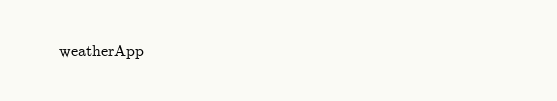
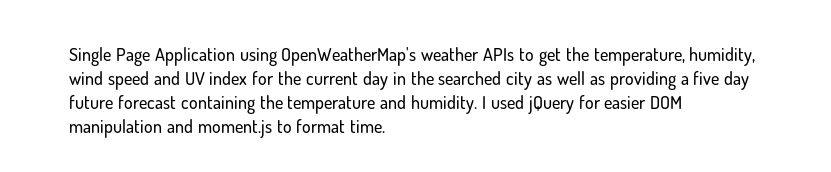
- weatherApp
+ Single Page Application using OpenWeatherMap's weather APIs to get the temperature, humidity, wind speed and UV index for the current day in the searched city as well as providing a five day future forecast containing the temperature and humidity. I used jQuery for easier DOM manipulation and moment.js to format time.

